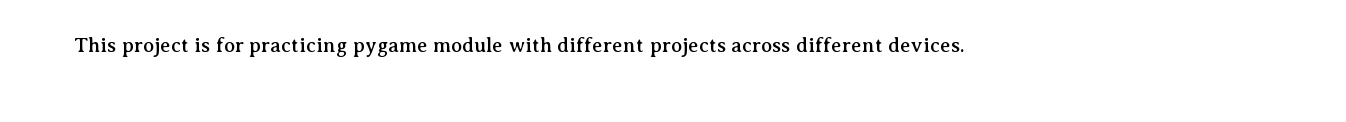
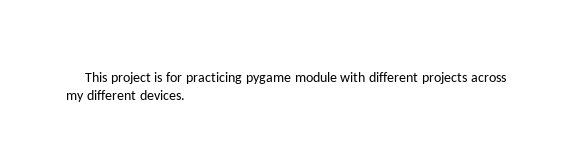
- This project is for practicing pygame module with different projects across different devices.
+ This project is for practicing pygame module with different projects across my different devices.

